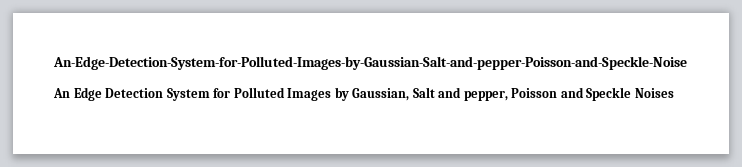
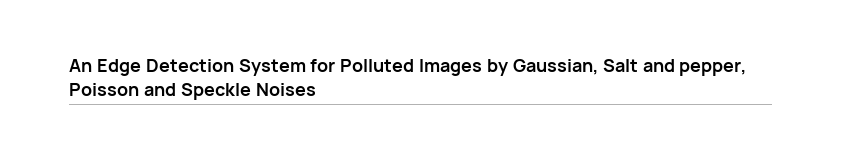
- An-Edge-Detection-System-for-Polluted-Images-by-Gaussian-Salt-and-pepper-Poisson-and-Speckle-Noise

